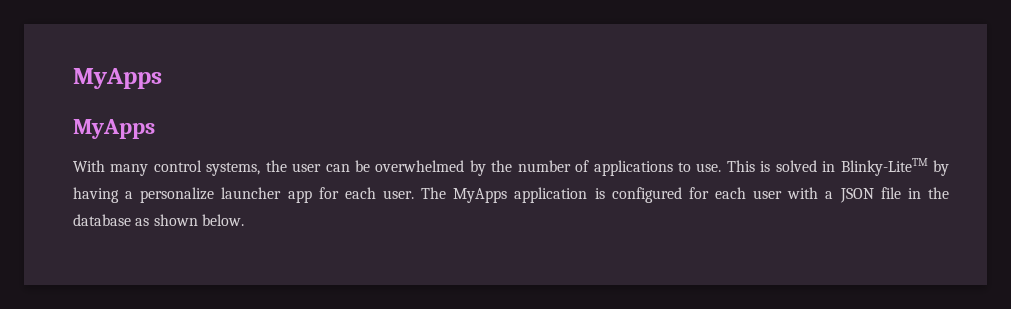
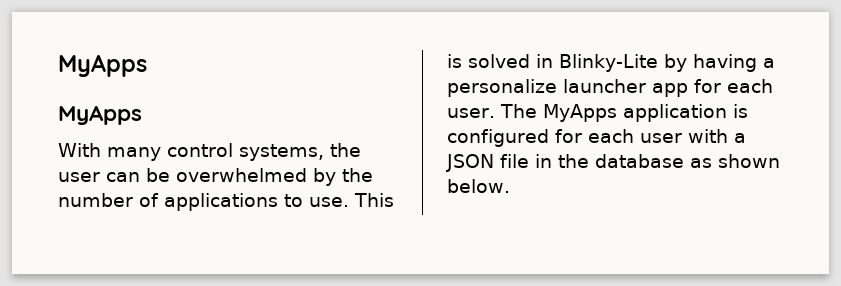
- This is solved in Blinky-LiteTM by having a personalize launcher app for each user.
+ This is solved in Blinky-Lite by having a personalize launcher app for each user.

